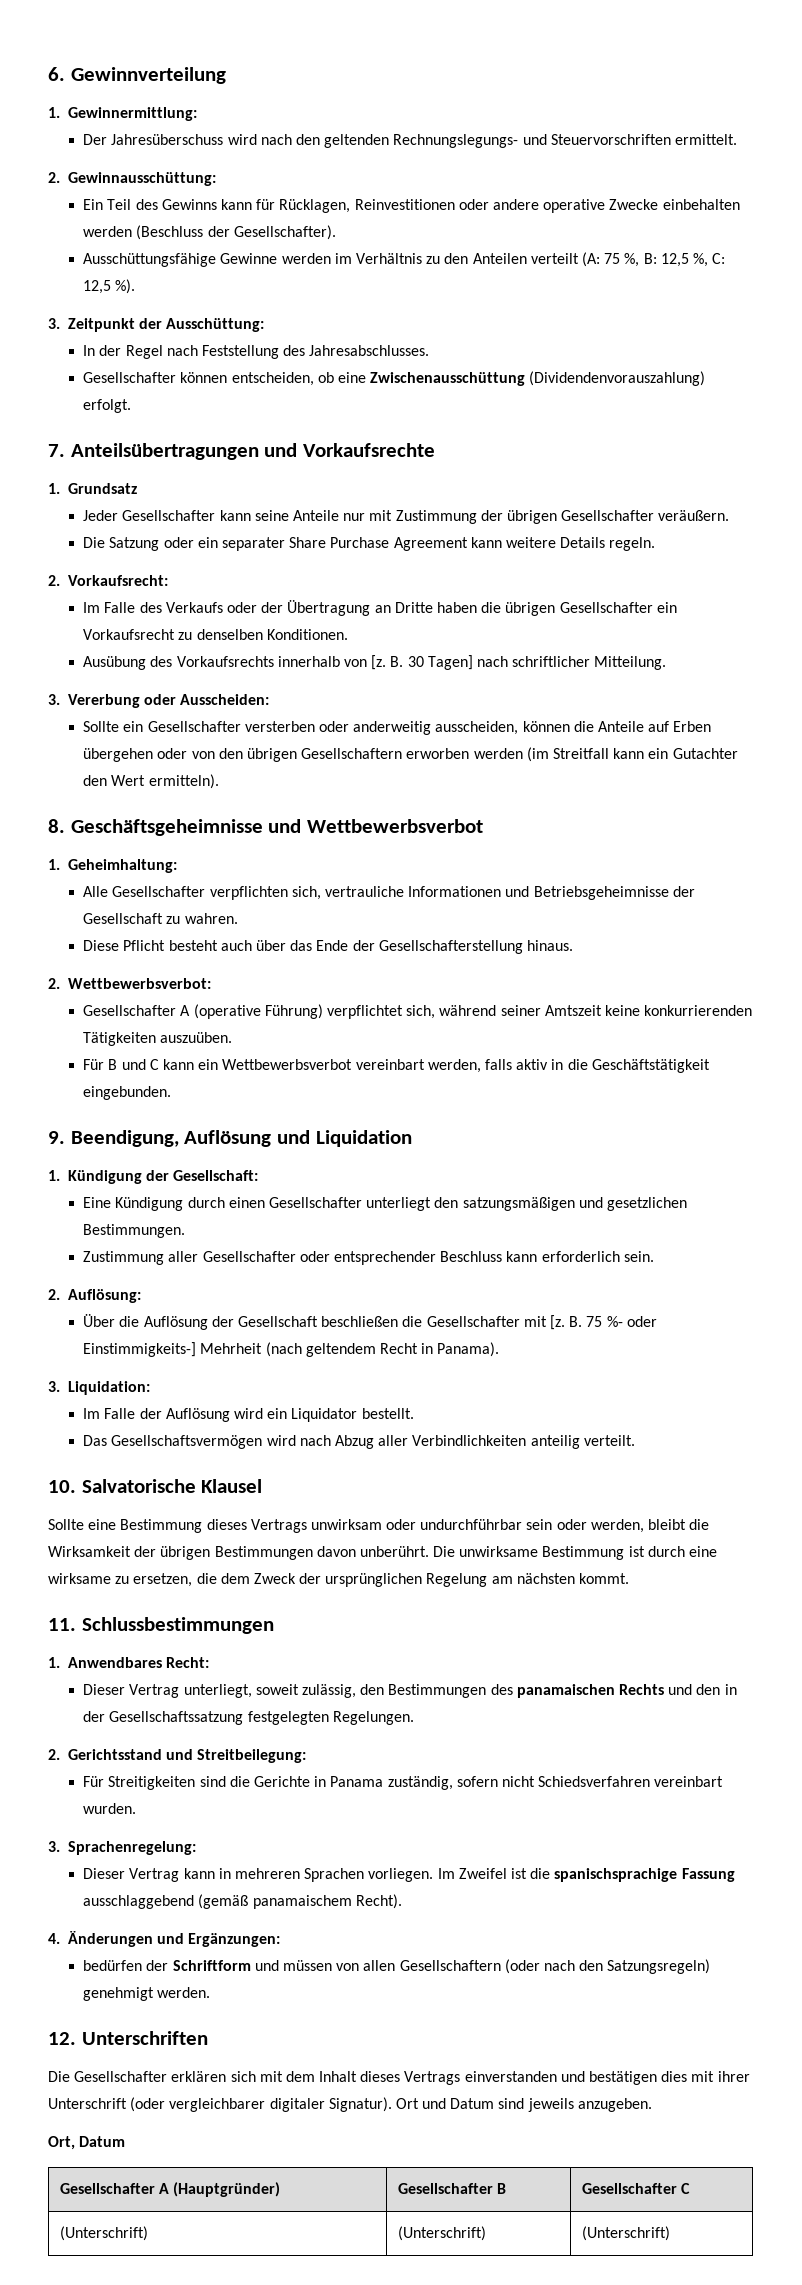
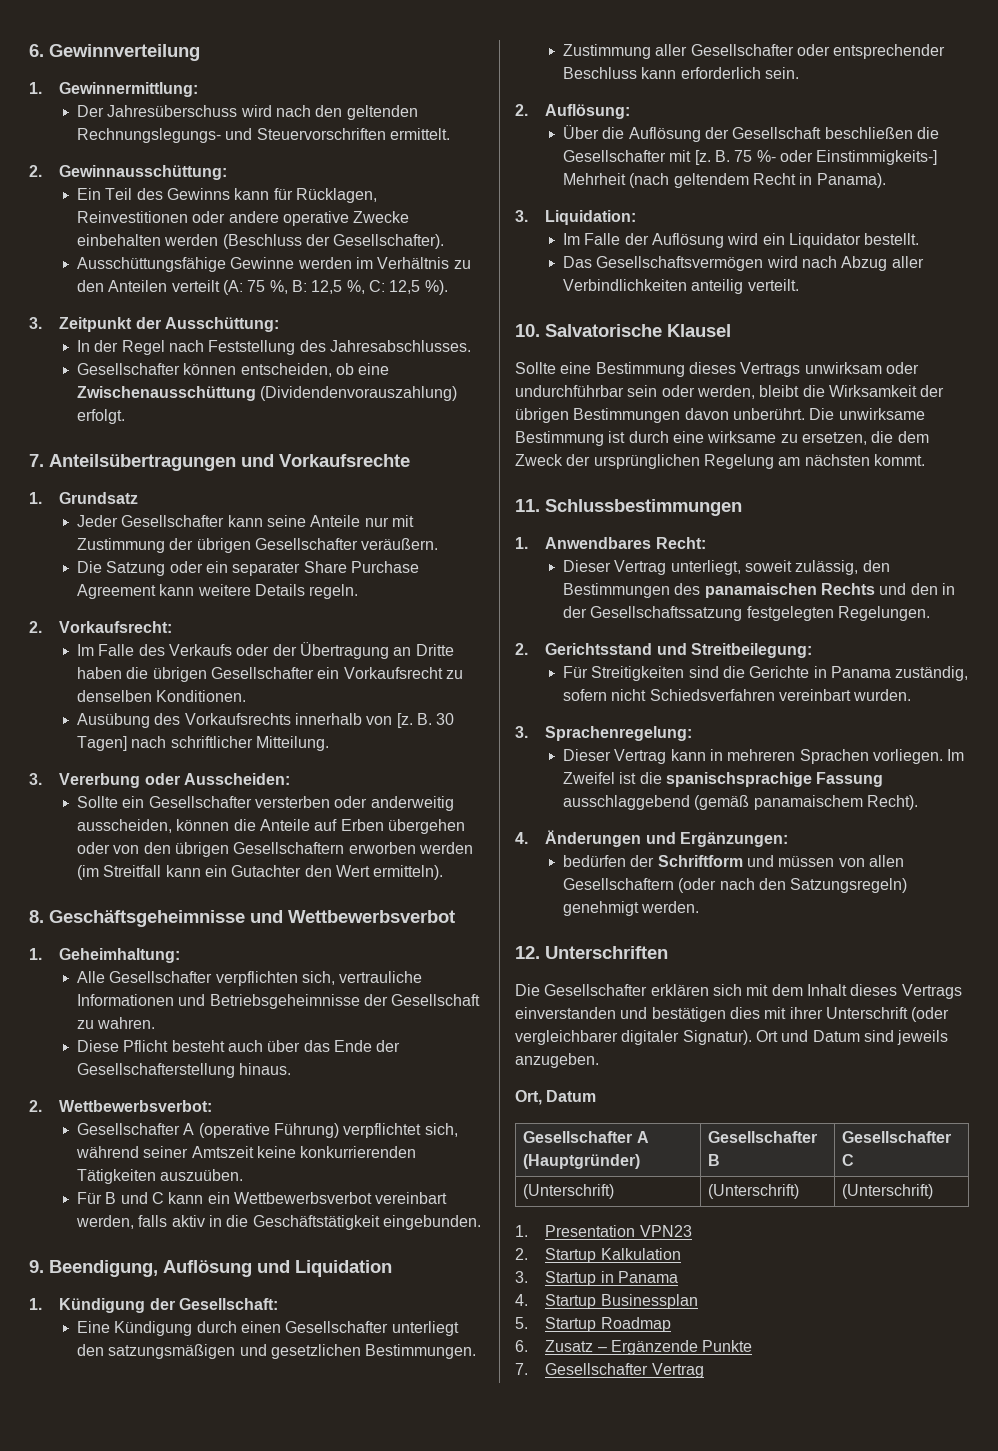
+ 1. Presentation VPN23
+ 2. Startup Kalkulation
+ 3. Startup in Panama
+ 4. Startup Businessplan
+ 5. Startup Roadmap
+ 6. Zusatz – Ergänzende Punkte
+ 7. Gesellschafter Vertrag

